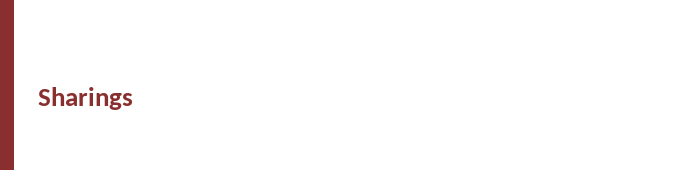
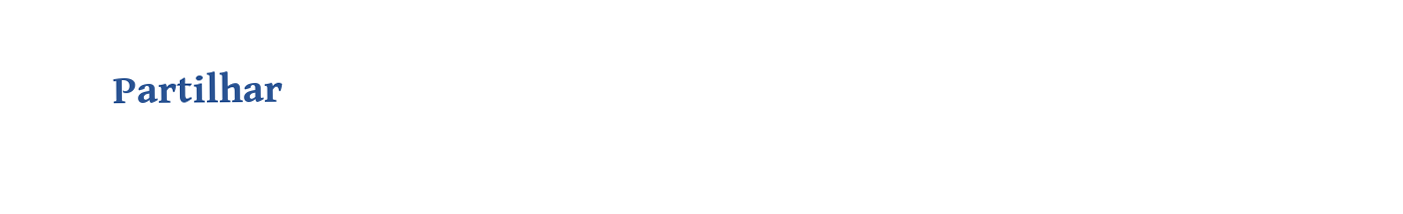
- Sharings
+ Partilhar

